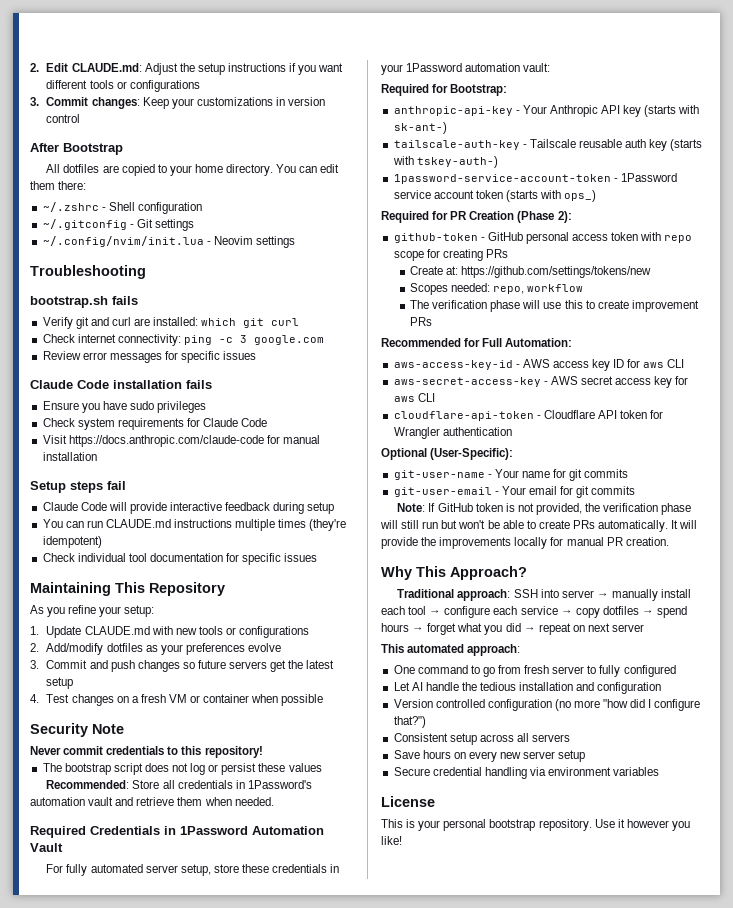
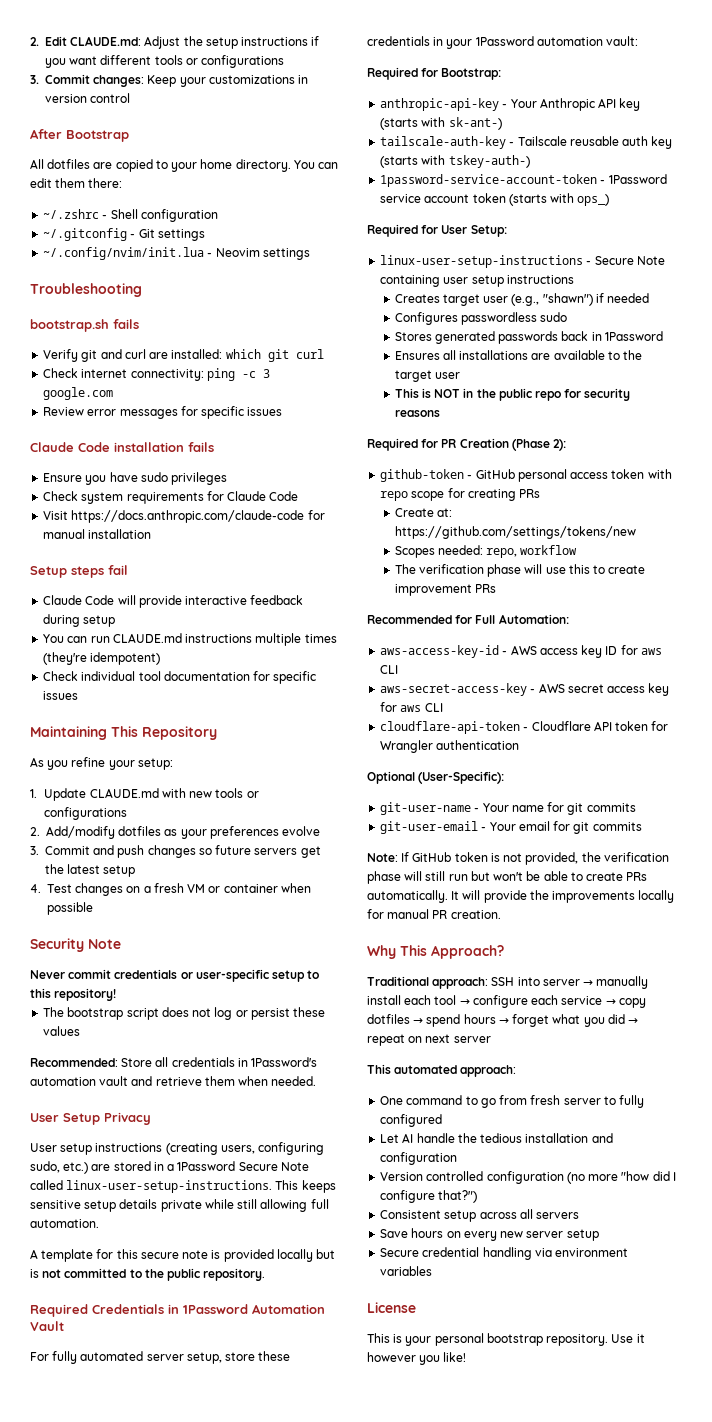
- Never commit credentials to this repository!
+ Never commit credentials or user-specific setup to this repository!
+ User Setup Privacy
+ User setup instructions (creating users, configuring sudo, etc.) are stored in a 1Password Secure Note called linux-user-setup-instructions. This keeps sensitive setup details private while still allowing full automation.
+ A template for this secure note is provided locally but is not committed to the public repository.
+ Required for User Setup:
+ linux-user-setup-instructions - Secure Note containing user setup instructions
+ Creates target user (e.g., "shawn") if needed
+ Configures passwordless sudo
+ Stores generated passwords back in 1Password
+ Ensures all installations are available to the target user
+ This is NOT in the public repo for security reasons

